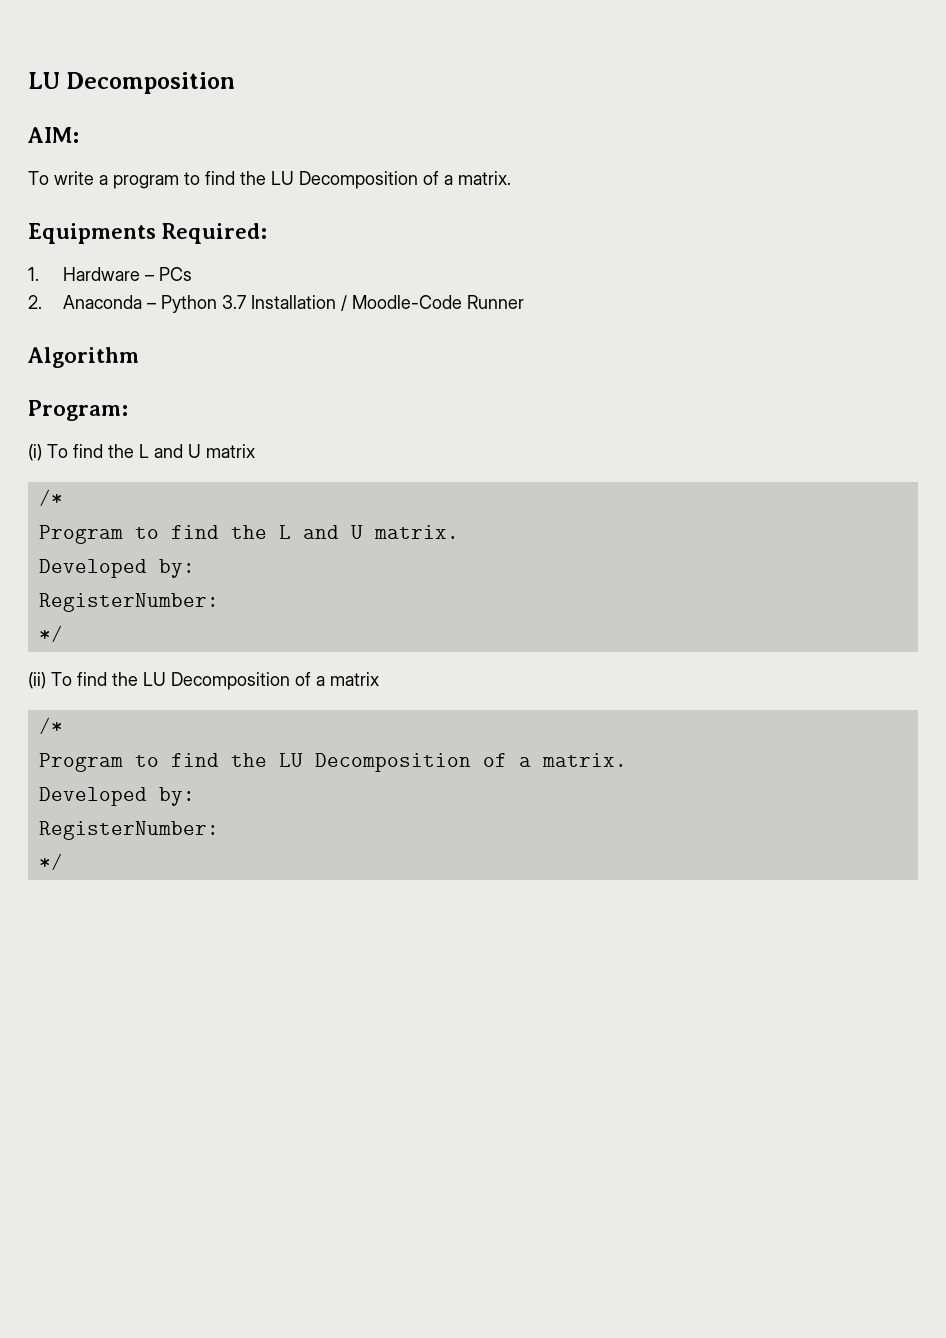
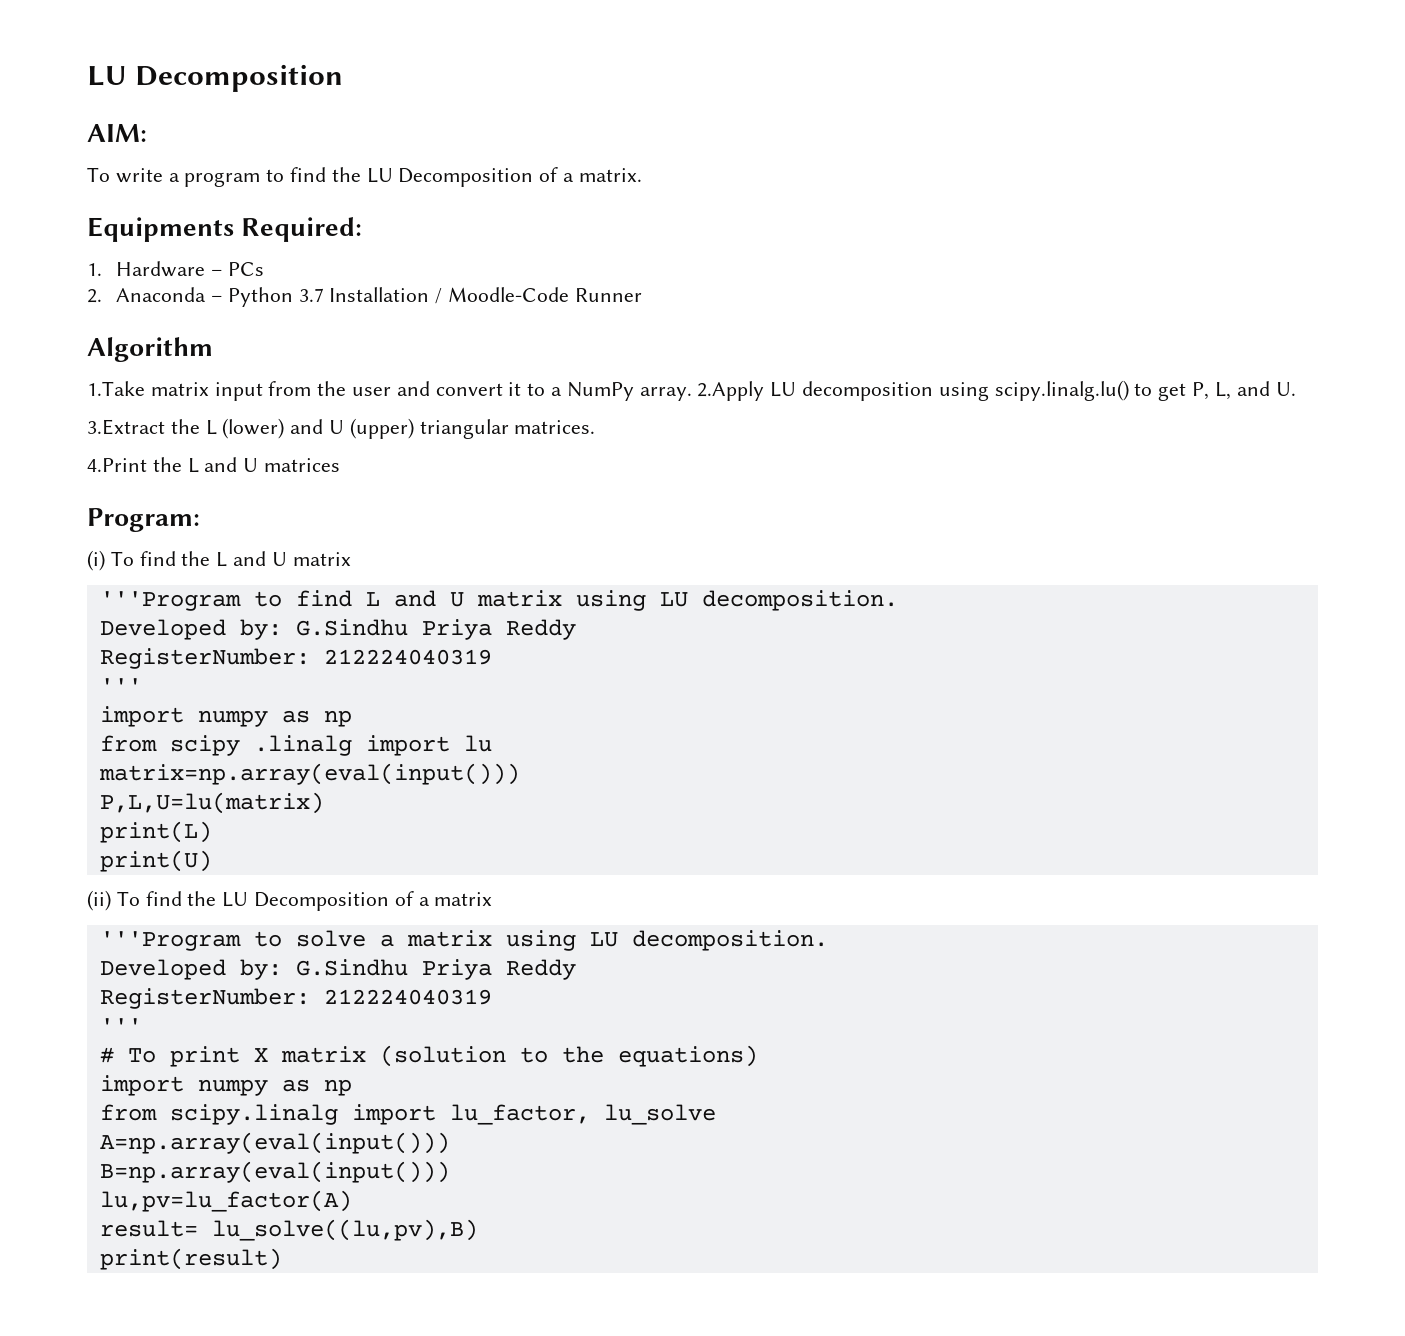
+ 1.Take matrix input from the user and convert it to a NumPy array. 2.Apply LU decomposition using scipy.linalg.lu() to get P, L, and U.
+ 3.Extract the L (lower) and U (upper) triangular matrices.
+ 4.Print the L and U matrices
  (i) To find the L and U matrix
- /*
- Program to find the L and U matrix.
- Developed by:
- RegisterNumber:
- */
+ '''Program to find L and U matrix using LU decomposition.
+ Developed by: G.Sindhu Priya Reddy
+ RegisterNumber: 212224040319
+ '''
+ import numpy as np
+ from scipy .linalg import lu
+ matrix=np.array(eval(input()))
+ P,L,U=lu(matrix)
+ print(L)
+ print(U)
  (ii) To find the LU Decomposition of a matrix
- /*
- Program to find the LU Decomposition of a matrix.
- Developed by:
- RegisterNumber:
- */
+ '''Program to solve a matrix using LU decomposition.
+ Developed by: G.Sindhu Priya Reddy
+ RegisterNumber: 212224040319
+ '''
+ # To print X matrix (solution to the equations)
+ import numpy as np
+ from scipy.linalg import lu_factor, lu_solve
+ A=np.array(eval(input()))
+ B=np.array(eval(input()))
+ lu,pv=lu_factor(A)
+ result= lu_solve((lu,pv),B)
+ print(result)

